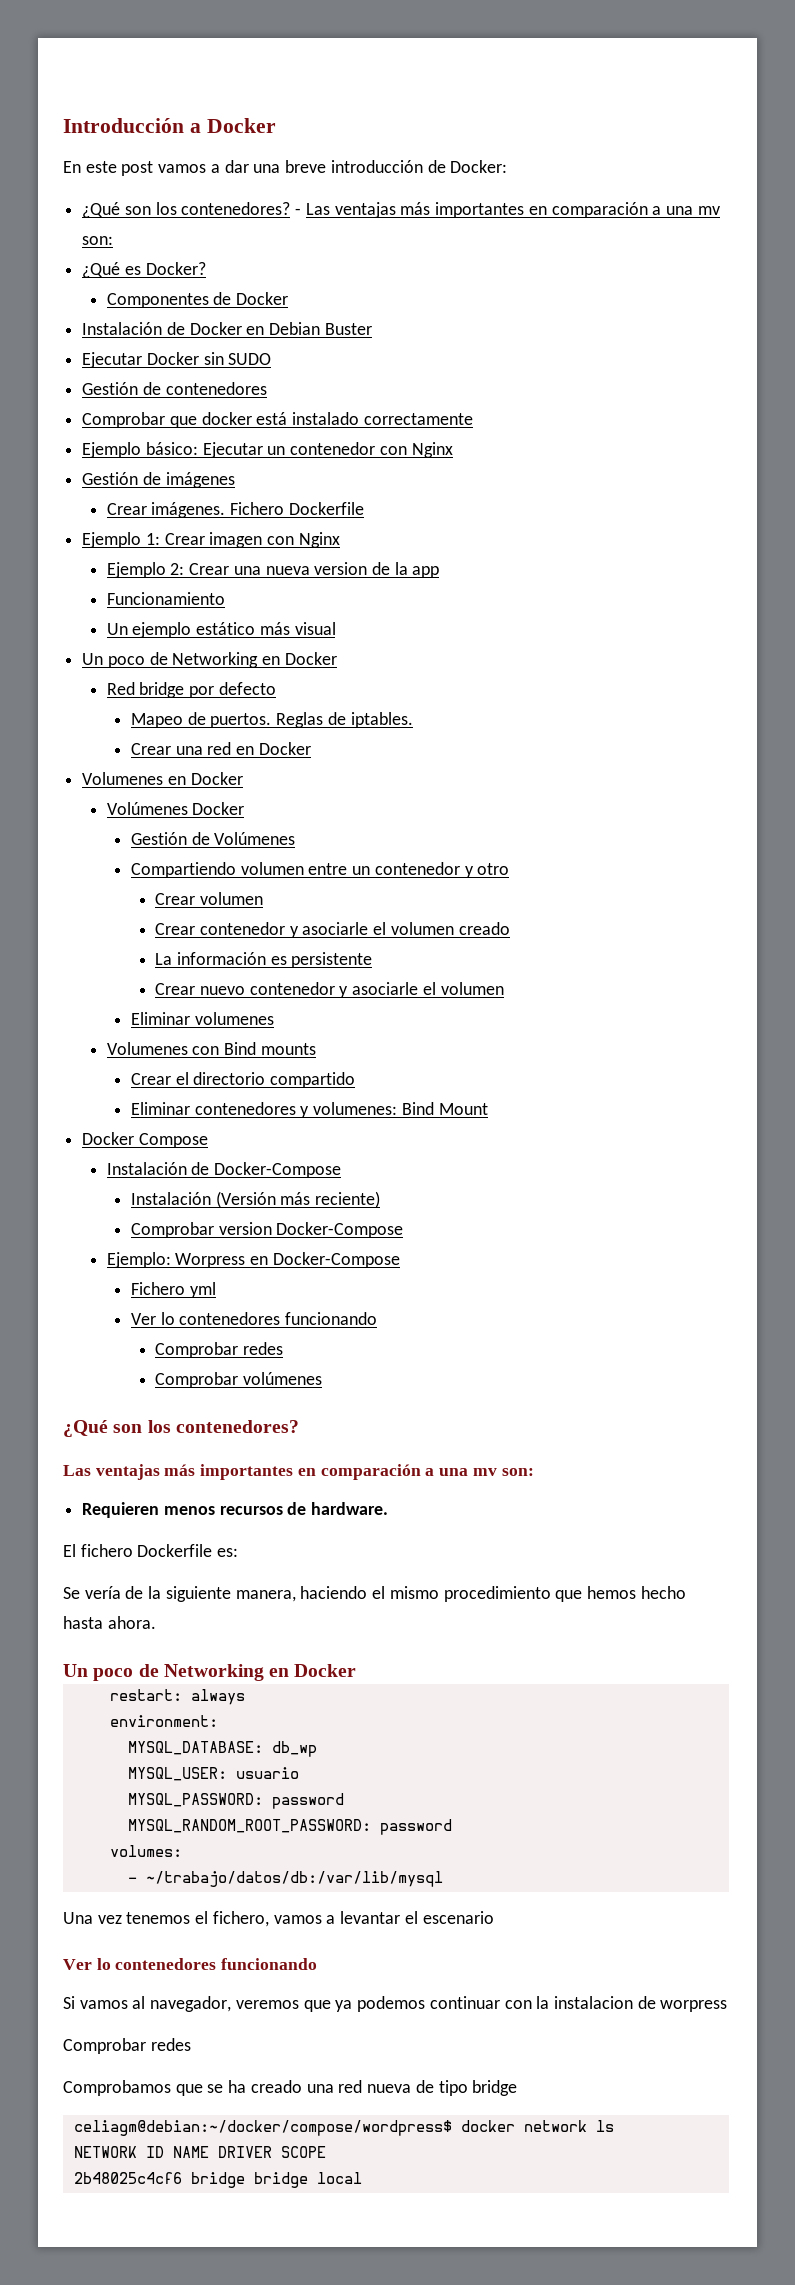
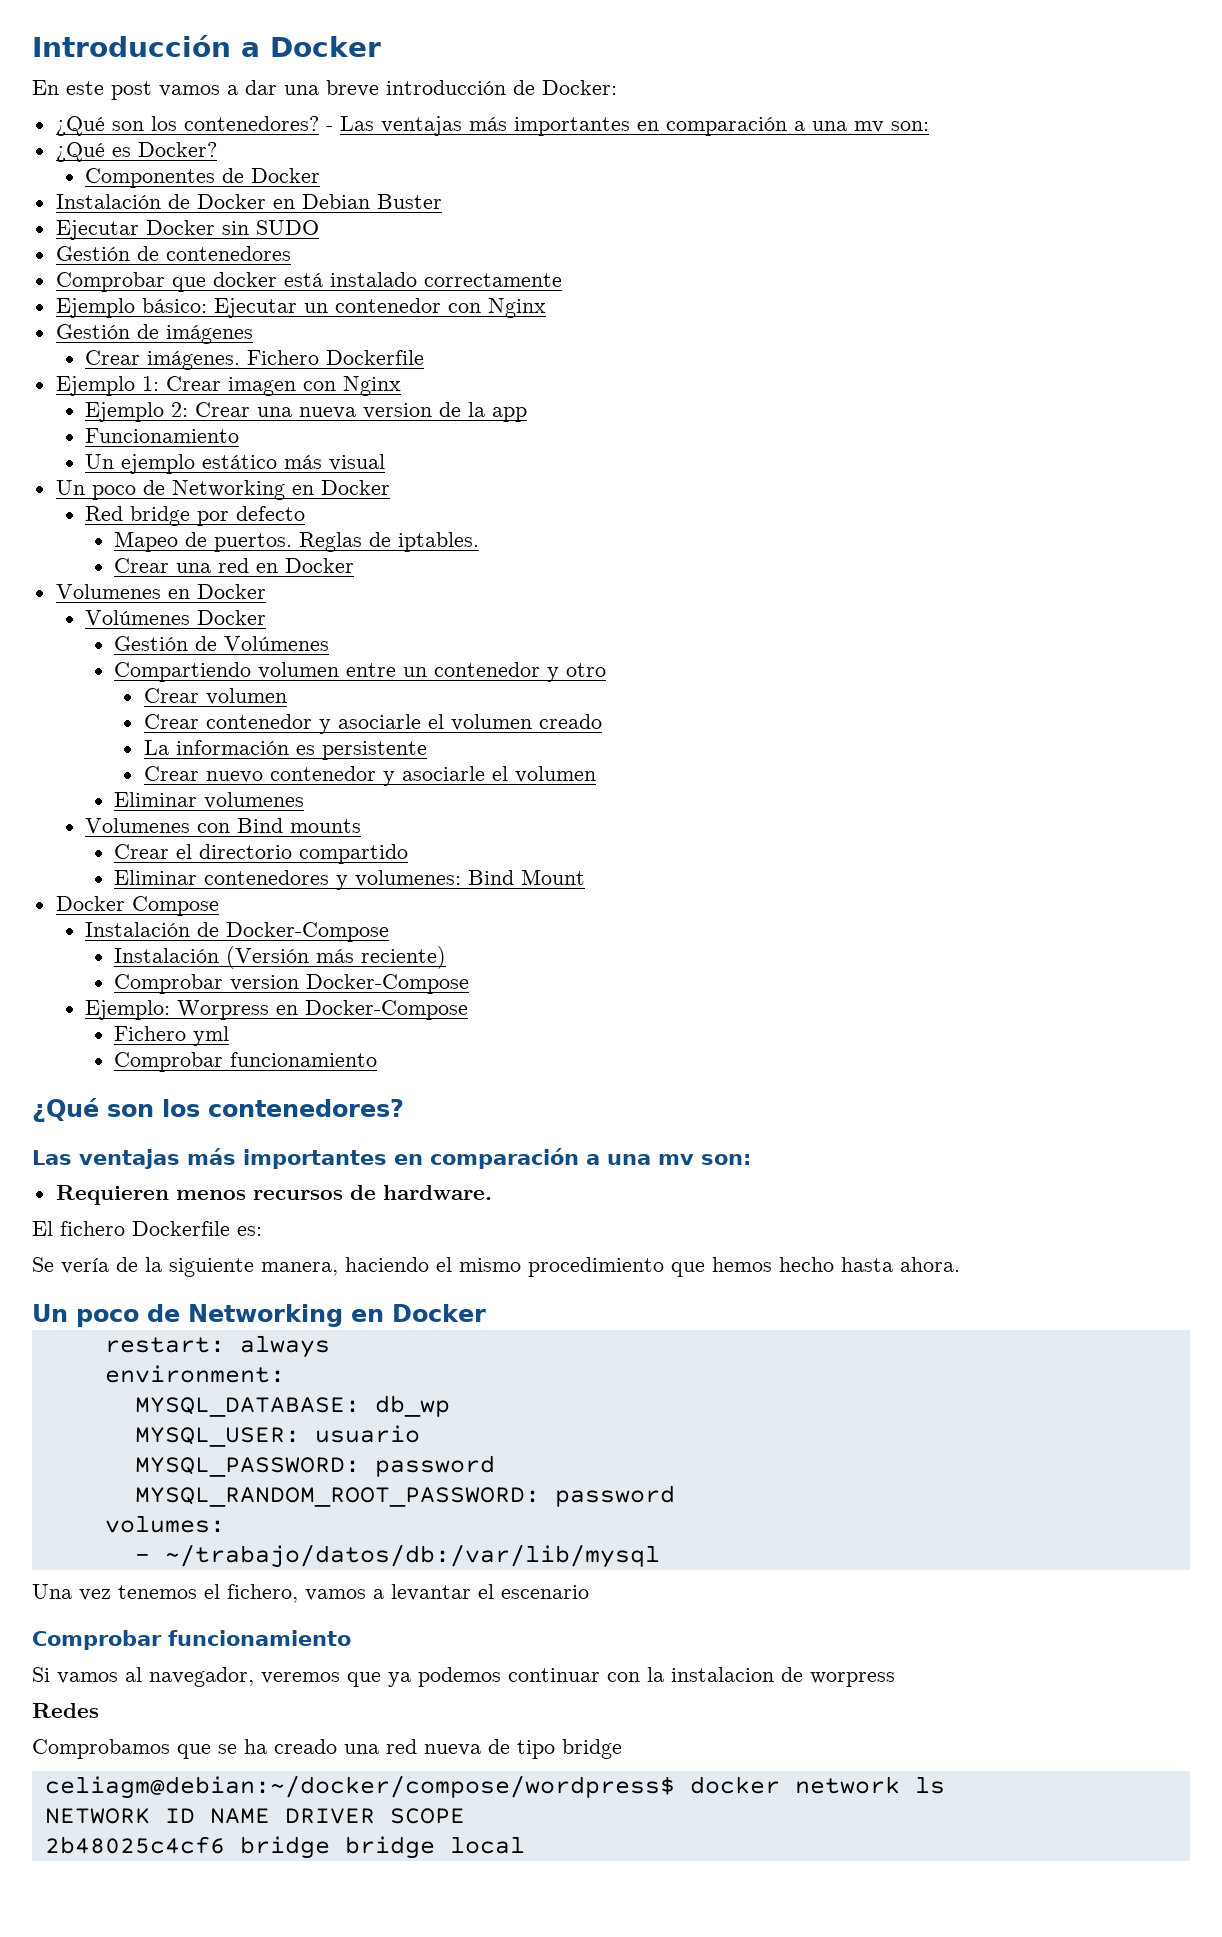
  Fichero yml
- Ver lo contenedores funcionando
- Comprobar redes
- Comprobar volúmenes
+ Comprobar funcionamiento
  Una vez tenemos el fichero, vamos a levantar el escenario
- Ver lo contenedores funcionando
+ Comprobar funcionamiento
  Si vamos al navegador, veremos que ya podemos continuar con la instalacion de worpress
- Comprobar redes
+ Redes

